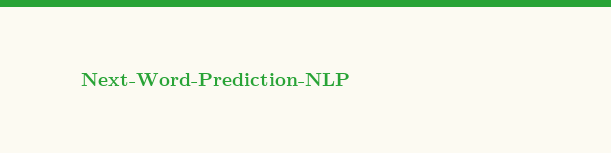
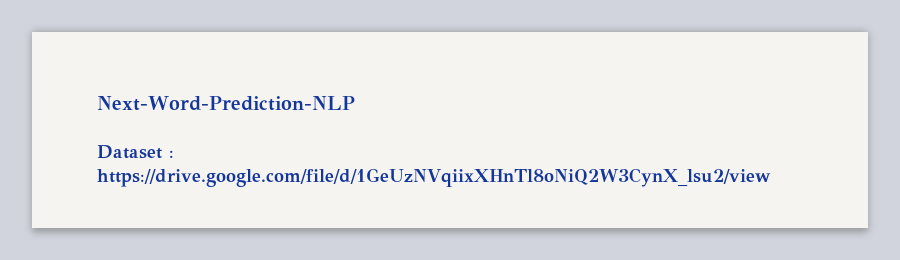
+ Dataset : https://drive.google.com/file/d/1GeUzNVqiixXHnTl8oNiQ2W3CynX_lsu2/view

